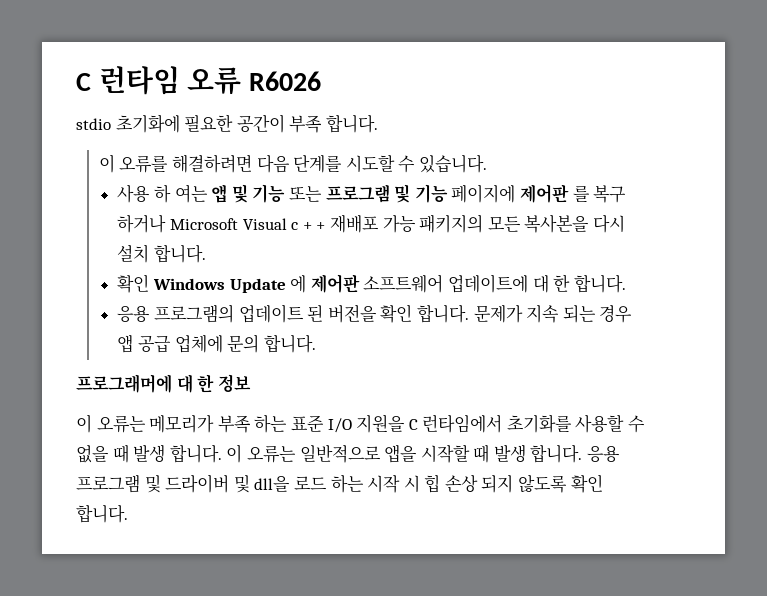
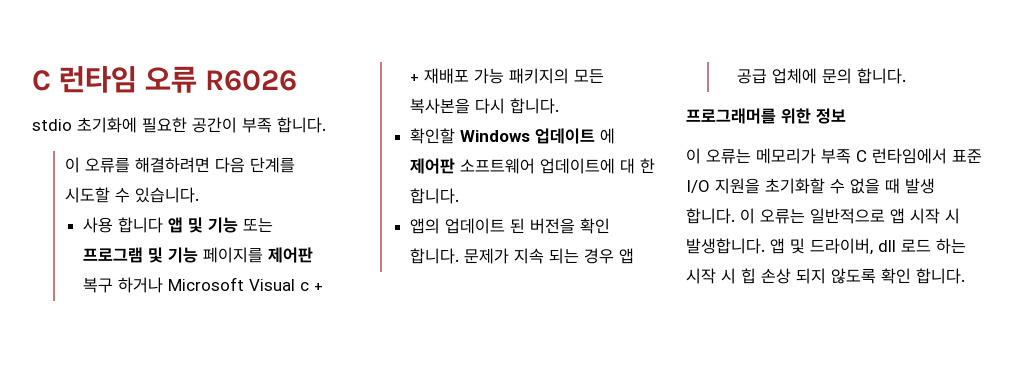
- 사용 하 여는 앱 및 기능 또는 프로그램 및 기능 페이지에 제어판 를 복구 하거나 Microsoft Visual c + + 재배포 가능 패키지의 모든 복사본을 다시 설치 합니다.
- 확인 Windows Update 에 제어판 소프트웨어 업데이트에 대 한 합니다.
+ 사용 합니다 앱 및 기능 또는 프로그램 및 기능 페이지를 제어판 복구 하거나 Microsoft Visual c + + 재배포 가능 패키지의 모든 복사본을 다시 합니다.
+ 확인할 Windows 업데이트 에 제어판 소프트웨어 업데이트에 대 한 합니다.
- 응용 프로그램의 업데이트 된 버전을 확인 합니다.
+ 앱의 업데이트 된 버전을 확인 합니다.
- 프로그래머에 대 한 정보
+ 프로그래머를 위한 정보
- 이 오류는 메모리가 부족 하는 표준 I/O 지원을 C 런타임에서 초기화를 사용할 수 없을 때 발생 합니다.
+ 이 오류는 메모리가 부족 C 런타임에서 표준 I/O 지원을 초기화할 수 없을 때 발생 합니다.
- 이 오류는 일반적으로 앱을 시작할 때 발생 합니다. 응용 프로그램 및 드라이버 및 dll을 로드 하는 시작 시 힙 손상 되지 않도록 확인 합니다.
+ 이 오류는 일반적으로 앱 시작 시 발생합니다. 앱 및 드라이버, dll 로드 하는 시작 시 힙 손상 되지 않도록 확인 합니다.

